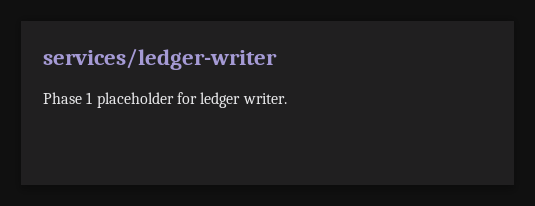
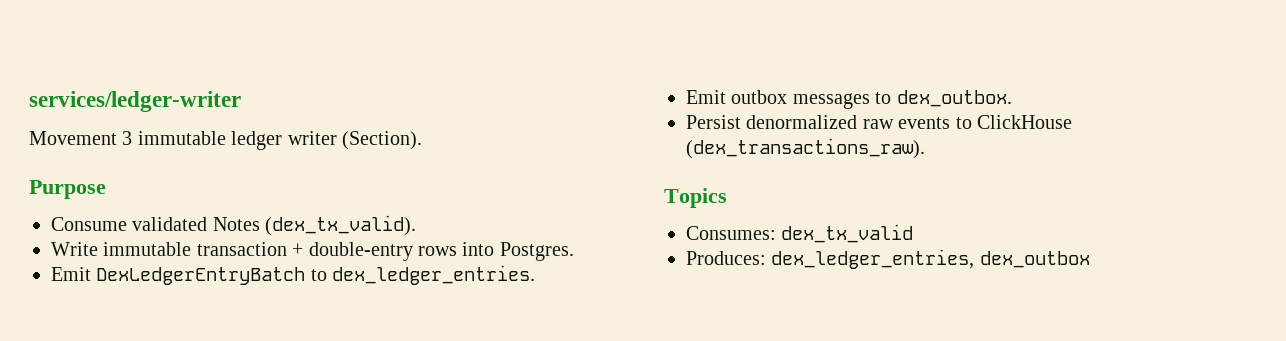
- Phase 1 placeholder for ledger writer.
+ Movement 3 immutable ledger writer (Section).
+ Purpose
+ Consume validated Notes (dex_tx_valid).
+ Write immutable transaction + double-entry rows into Postgres.
+ Emit DexLedgerEntryBatch to dex_ledger_entries.
+ Emit outbox messages to dex_outbox.
+ Persist denormalized raw events to ClickHouse (dex_transactions_raw).
+ Topics
+ Consumes: dex_tx_valid
+ Produces: dex_ledger_entries, dex_outbox

